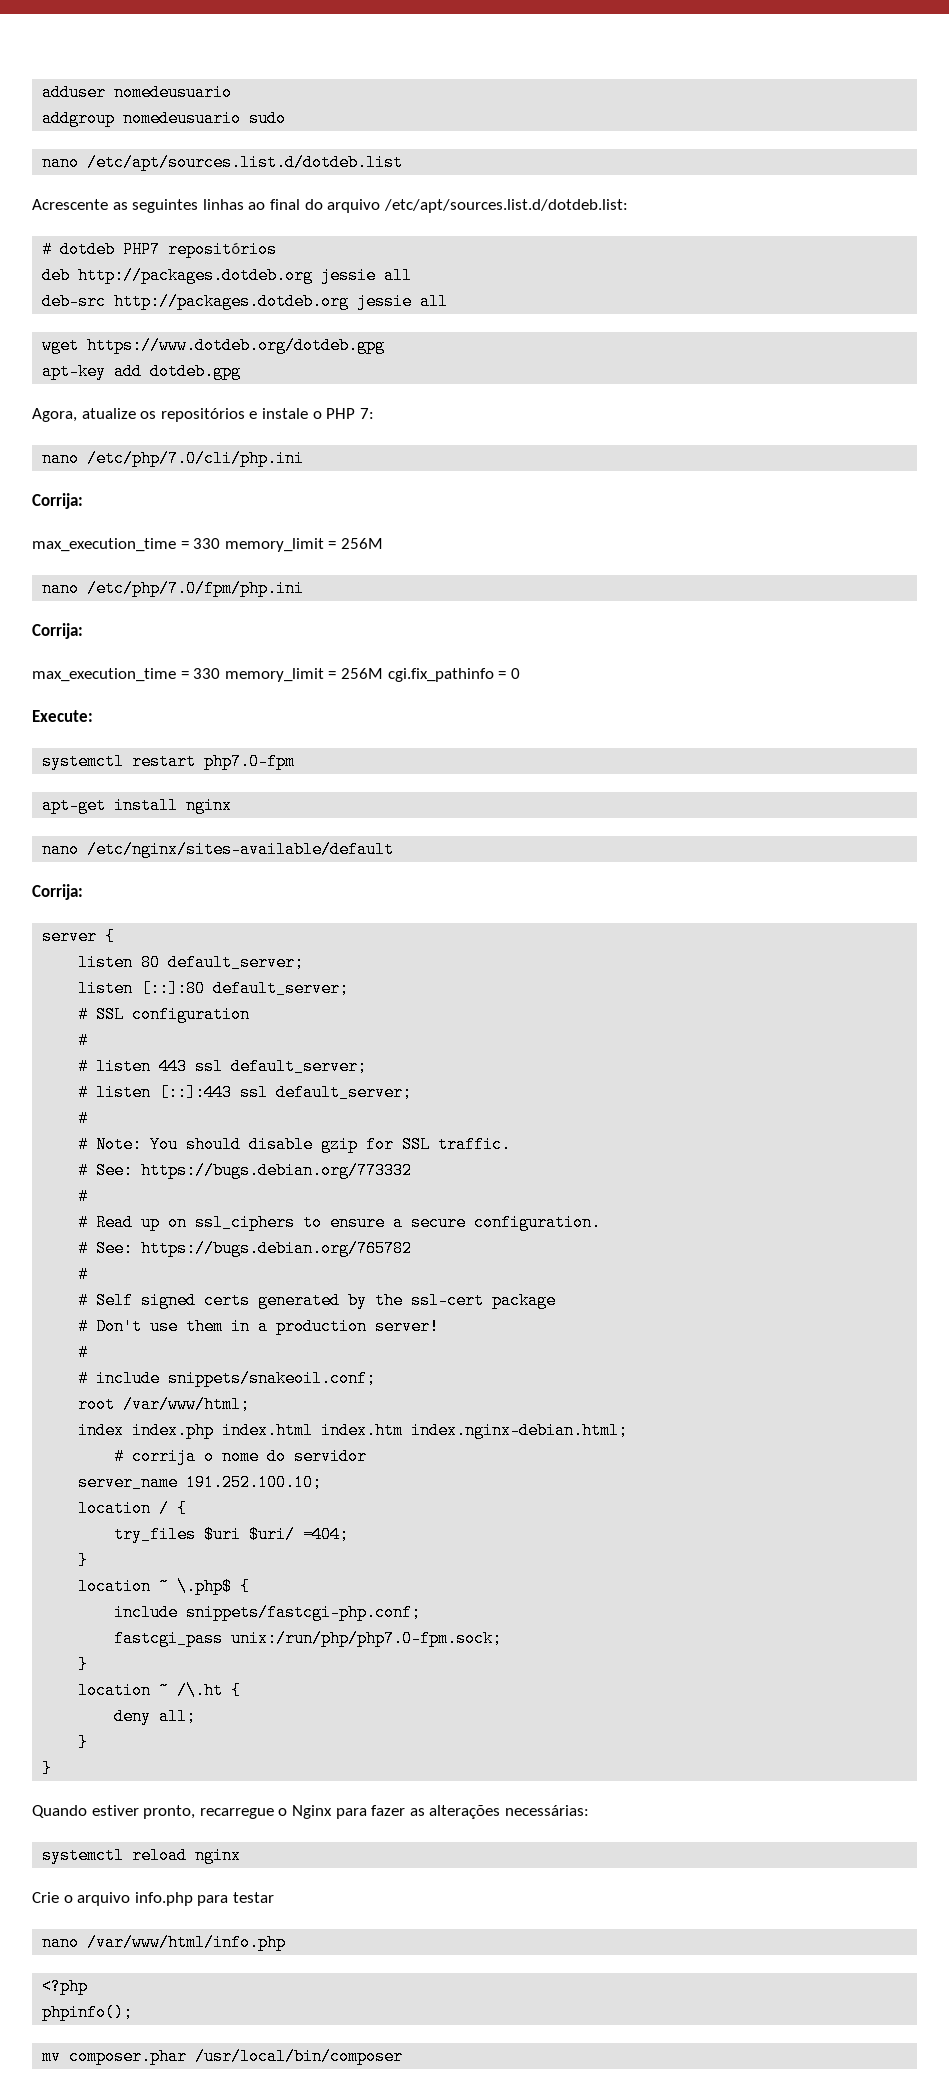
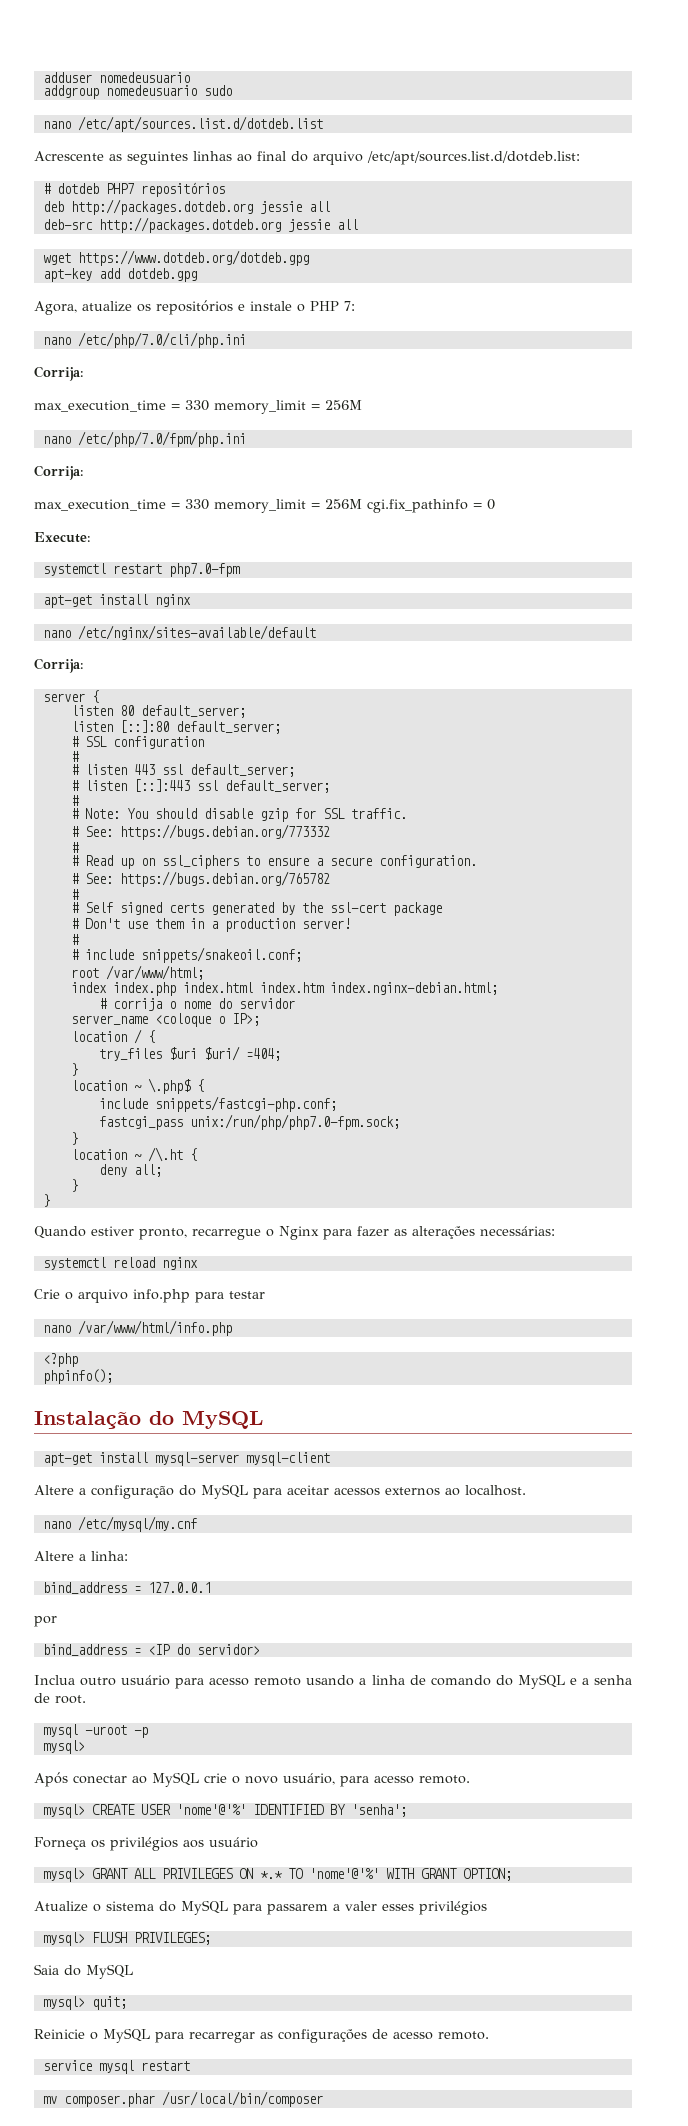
- server_name 191.252.100.10;
+ server_name <coloque o IP>;
+ Instalação do MySQL
+ apt-get install mysql-server mysql-client
+ Altere a configuração do MySQL para aceitar acessos externos ao localhost.
+ nano /etc/mysql/my.cnf
+ Altere a linha:
+ bind_address = 127.0.0.1
+ por
+ bind_address = <IP do servidor>
+ Inclua outro usuário para acesso remoto usando a linha de comando do MySQL e a senha de root.
+ mysql -uroot -p
+ mysql>
+ Após conectar ao MySQL crie o novo usuário, para acesso remoto.
+ mysql> CREATE USER 'nome'@'%' IDENTIFIED BY 'senha';
+ Forneça os privilégios aos usuário
+ mysql> GRANT ALL PRIVILEGES ON *.* TO 'nome'@'%' WITH GRANT OPTION;
+ Atualize o sistema do MySQL para passarem a valer esses privilégios
+ mysql> FLUSH PRIVILEGES;
+ Saia do MySQL
+ mysql> quit;
+ Reinicie o MySQL para recarregar as configurações de acesso remoto.
+ service mysql restart

